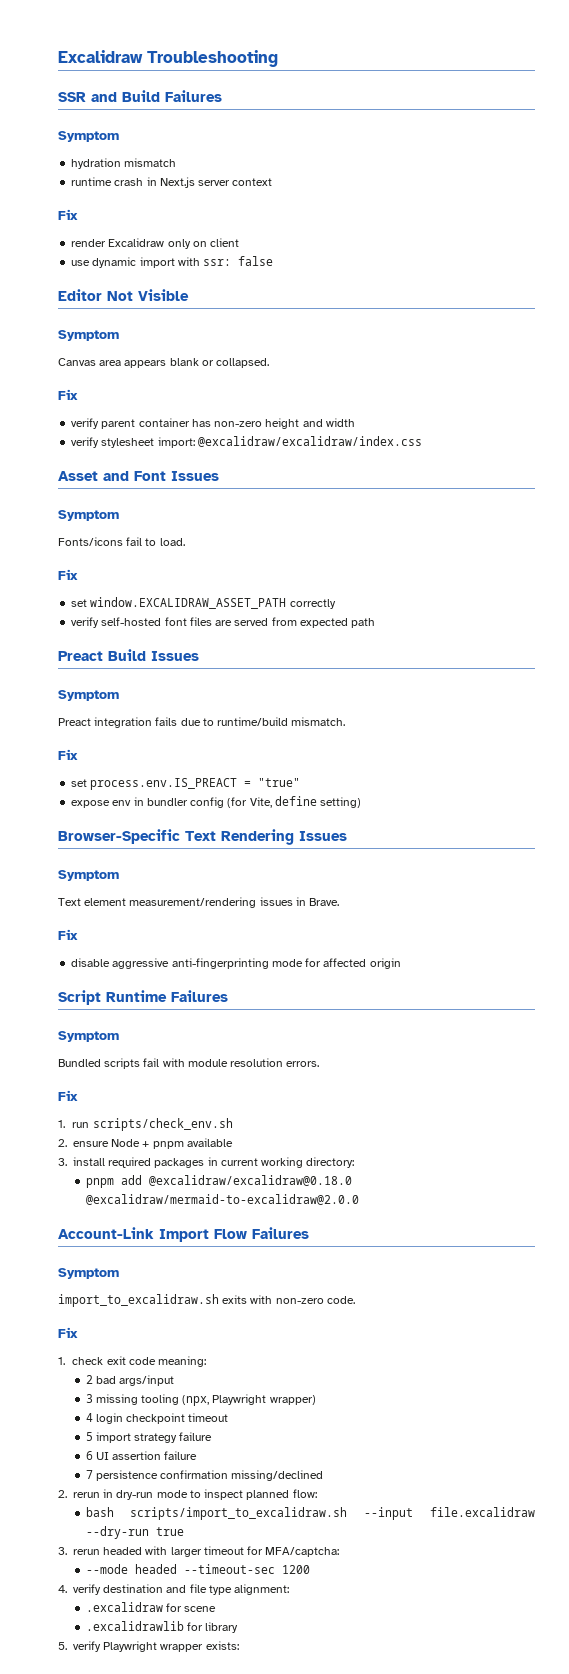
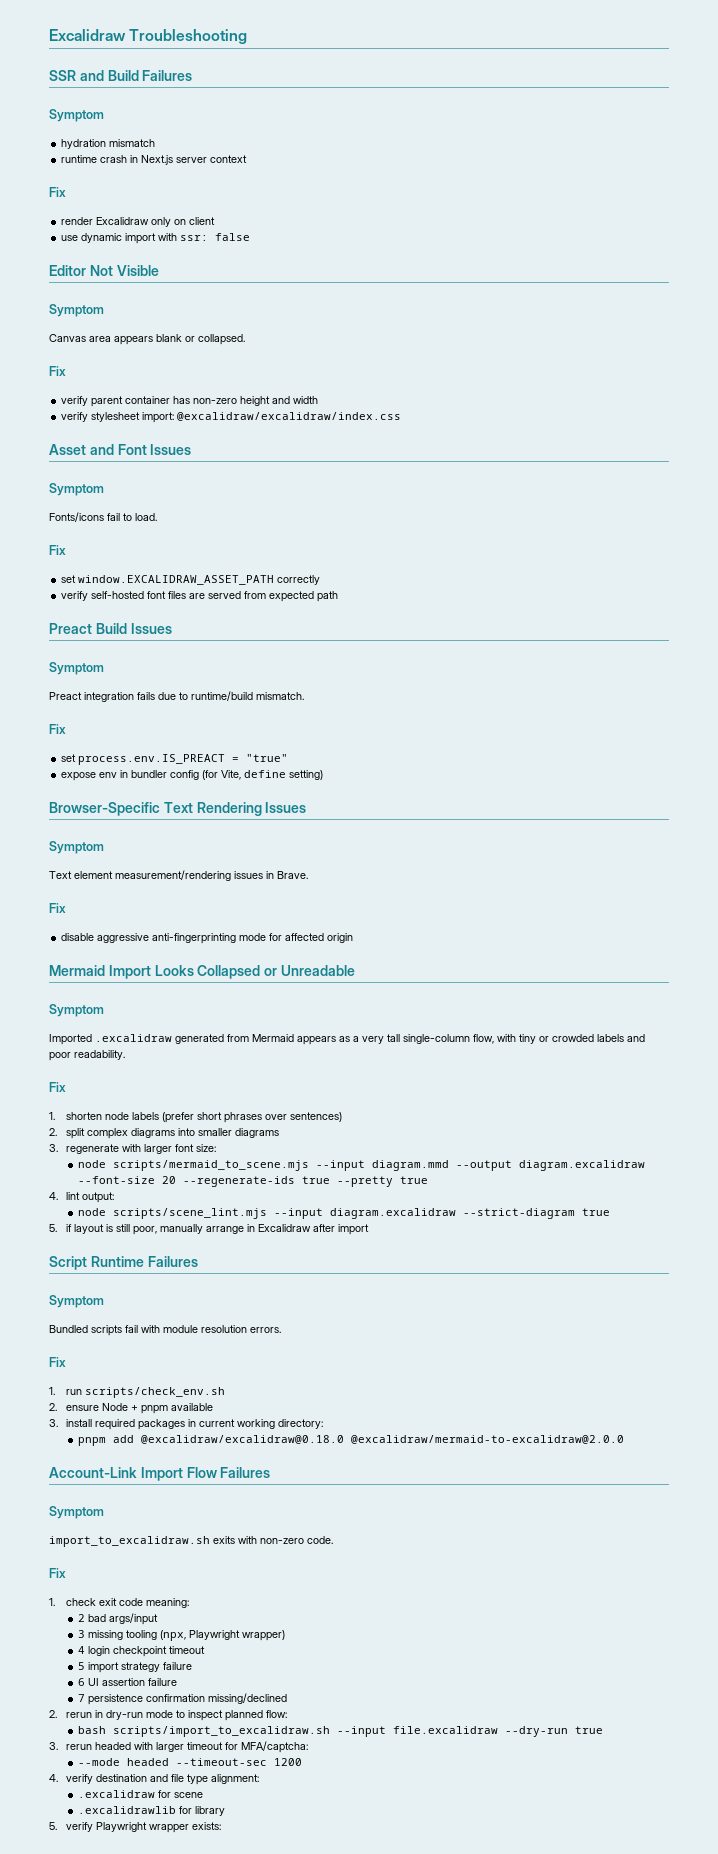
+ Mermaid Import Looks Collapsed or Unreadable
+ Symptom
+ Imported .excalidraw generated from Mermaid appears as a very tall single-column flow, with tiny or crowded labels and poor readability.
+ Fix
+ 1. shorten node labels (prefer short phrases over sentences)
+ 2. split complex diagrams into smaller diagrams
+ 3. regenerate with larger font size:
+ node scripts/mermaid_to_scene.mjs --input diagram.mmd --output diagram.excalidraw --font-size 20 --regenerate-ids true --pretty true
+ 4. lint output:
+ node scripts/scene_lint.mjs --input diagram.excalidraw --strict-diagram true
+ 5. if layout is still poor, manually arrange in Excalidraw after import

